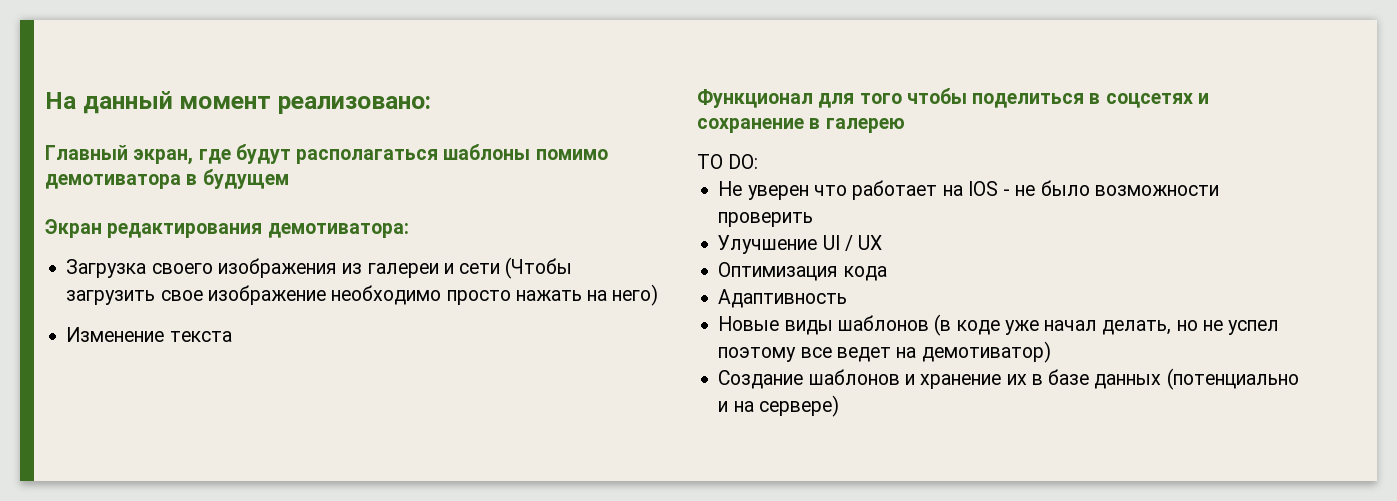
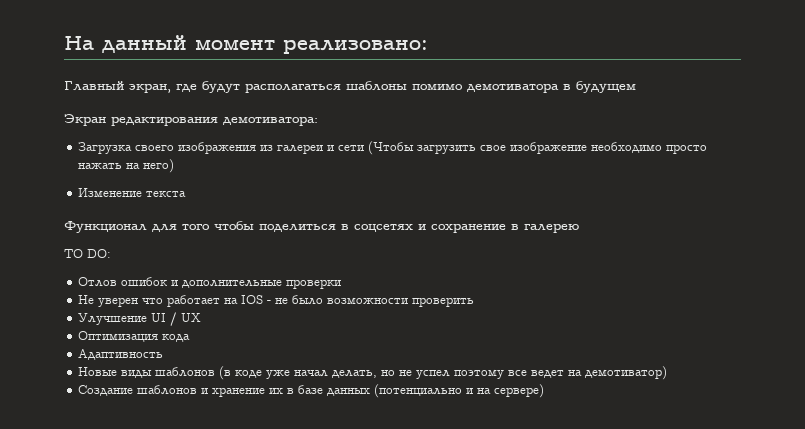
+ Отлов ошибок и дополнительные проверки

